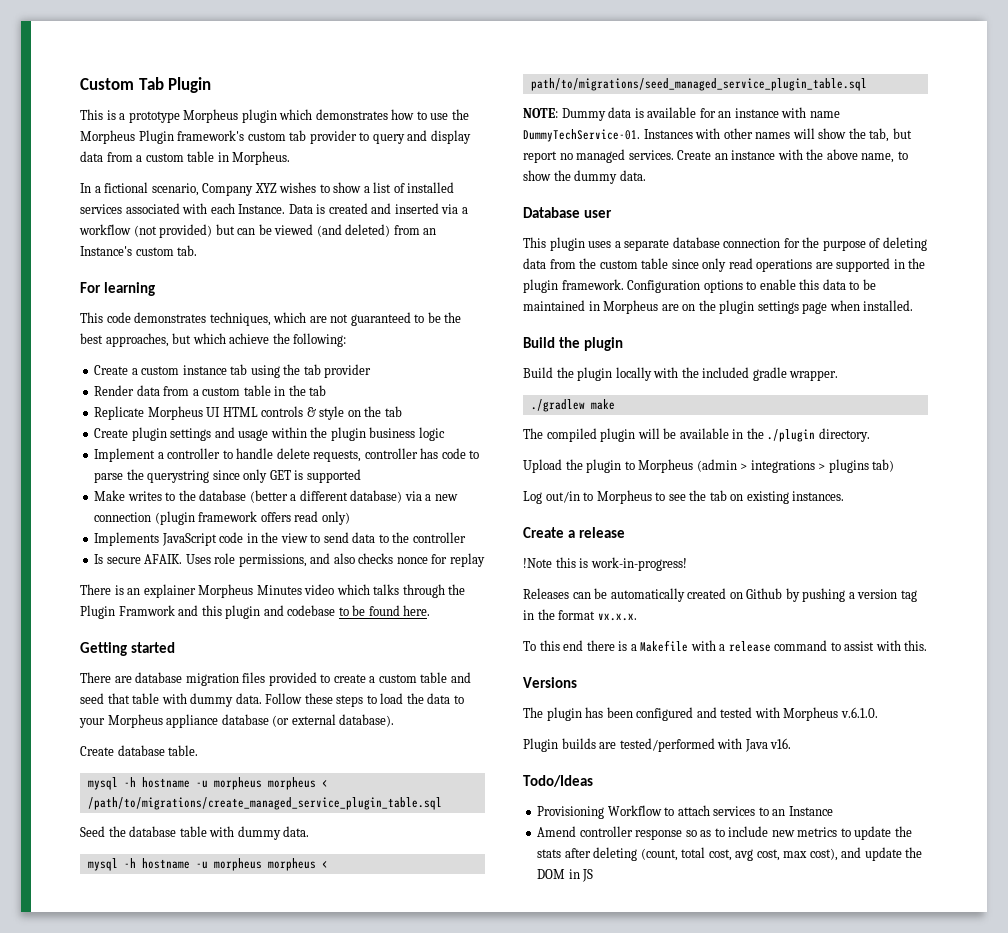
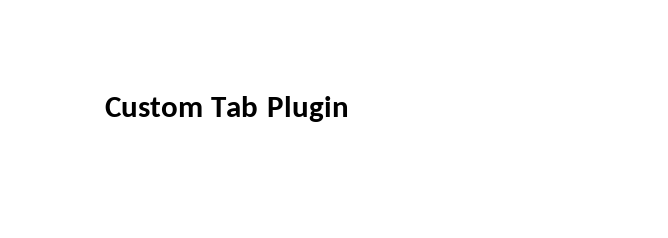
- This is a prototype Morpheus plugin which demonstrates how to use the Morpheus Plugin framework's custom tab provider to query and display data from a custom table in Morpheus.
- In a fictional scenario, Company XYZ wishes to show a list of installed services associated with each Instance. Data is created and inserted via a workflow (not provided) but can be viewed (and deleted) from an Instance's custom tab.
- For learning
- This code demonstrates techniques, which are not guaranteed to be the best approaches, but which achieve the following:
- Create a custom instance tab using the tab provider
- Render data from a custom table in the tab
- Replicate Morpheus UI HTML controls & style on the tab
- Create plugin settings and usage within the plugin business logic
- Implement a controller to handle delete requests, controller has code to parse the querystring since only GET is supported
- Make writes to the database (better a different database) via a new connection (plugin framework offers read only)
- Implements JavaScript code in the view to send data to the controller
- Is secure AFAIK. Uses role permissions, and also checks nonce for replay
- There is an explainer Morpheus Minutes video which talks through the Plugin Framwork and this plugin and codebase to be found here.
- Getting started
- There are database migration files provided to create a custom table and seed that table with dummy data. Follow these steps to load the data to your Morpheus appliance database (or external database).
- Create database table.
- mysql -h hostname -u morpheus morpheus < /path/to/migrations/create_managed_service_plugin_table.sql
- Seed the database table with dummy data.
- mysql -h hostname -u morpheus morpheus < path/to/migrations/seed_managed_service_plugin_table.sql
- NOTE: Dummy data is available for an instance with name DummyTechService-01. Instances with other names will show the tab, but report no managed services. Create an instance with the above name, to show the dummy data.
- Database user
- This plugin uses a separate database connection for the purpose of deleting data from the custom table since only read operations are supported in the plugin framework. Configuration options to enable this data to be maintained in Morpheus are on the plugin settings page when installed.
- Build the plugin
- Build the plugin locally with the included gradle wrapper.
- ./gradlew make
- The compiled plugin will be available in the ./plugin directory.
- Upload the plugin to Morpheus (admin > integrations > plugins tab)
- Log out/in to Morpheus to see the tab on existing instances.
- Create a release
- !Note this is work-in-progress!
- Releases can be automatically created on Github by pushing a version tag in the format vx.x.x.
- To this end there is a Makefile with a release command to assist with this.
- Versions
- The plugin has been configured and tested with Morpheus v.6.1.0.
- Plugin builds are tested/performed with Java v16.
- Todo/Ideas
- Provisioning Workflow to attach services to an Instance
- Amend controller response so as to include new metrics to update the stats after deleting (count, total cost, avg cost, max cost), and update the DOM in JS

